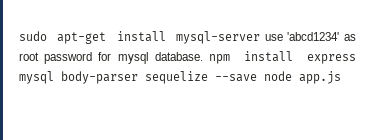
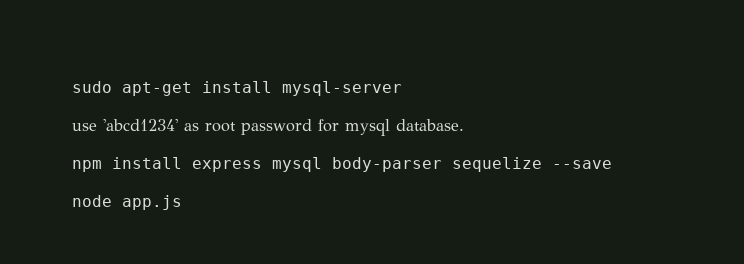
- sudo apt-get install mysql-server use 'abcd1234' as root password for mysql database. npm install express mysql body-parser sequelize --save node app.js
+ sudo apt-get install mysql-server
+ use 'abcd1234' as root password for mysql database.
+ npm install express mysql body-parser sequelize --save
+ node app.js

